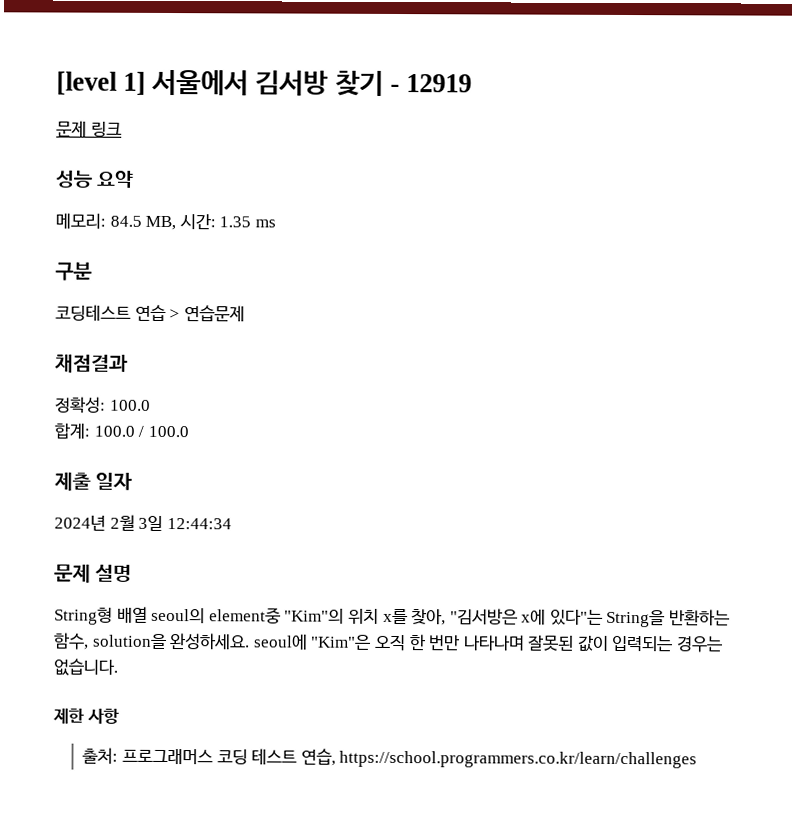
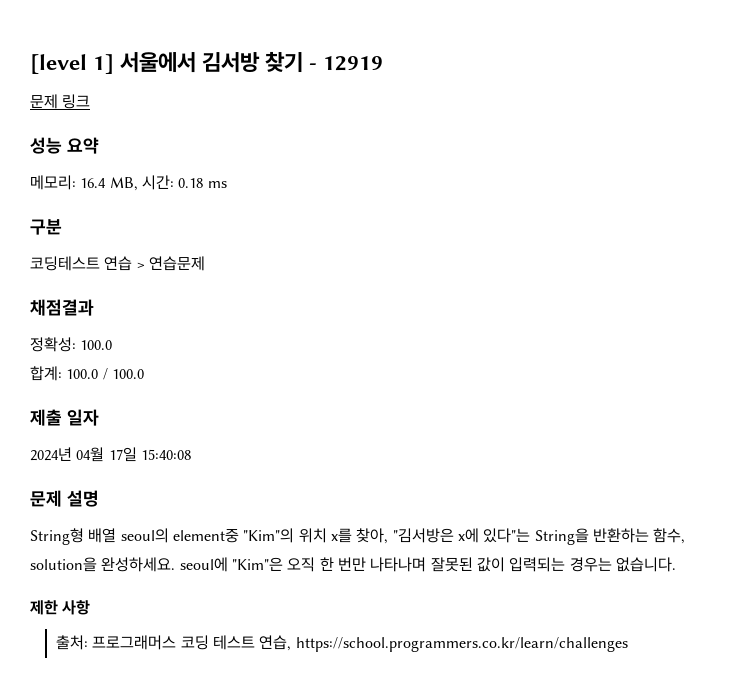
- 메모리: 84.5 MB, 시간: 1.35 ms
+ 메모리: 16.4 MB, 시간: 0.18 ms
- 2024년 2월 3일 12:44:34
+ 2024년 04월 17일 15:40:08

